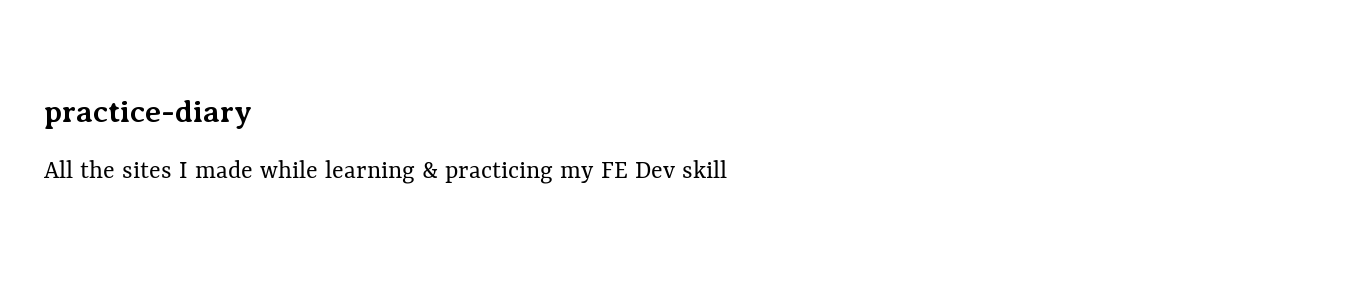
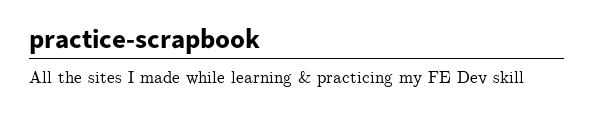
- practice-diary
+ practice-scrapbook

